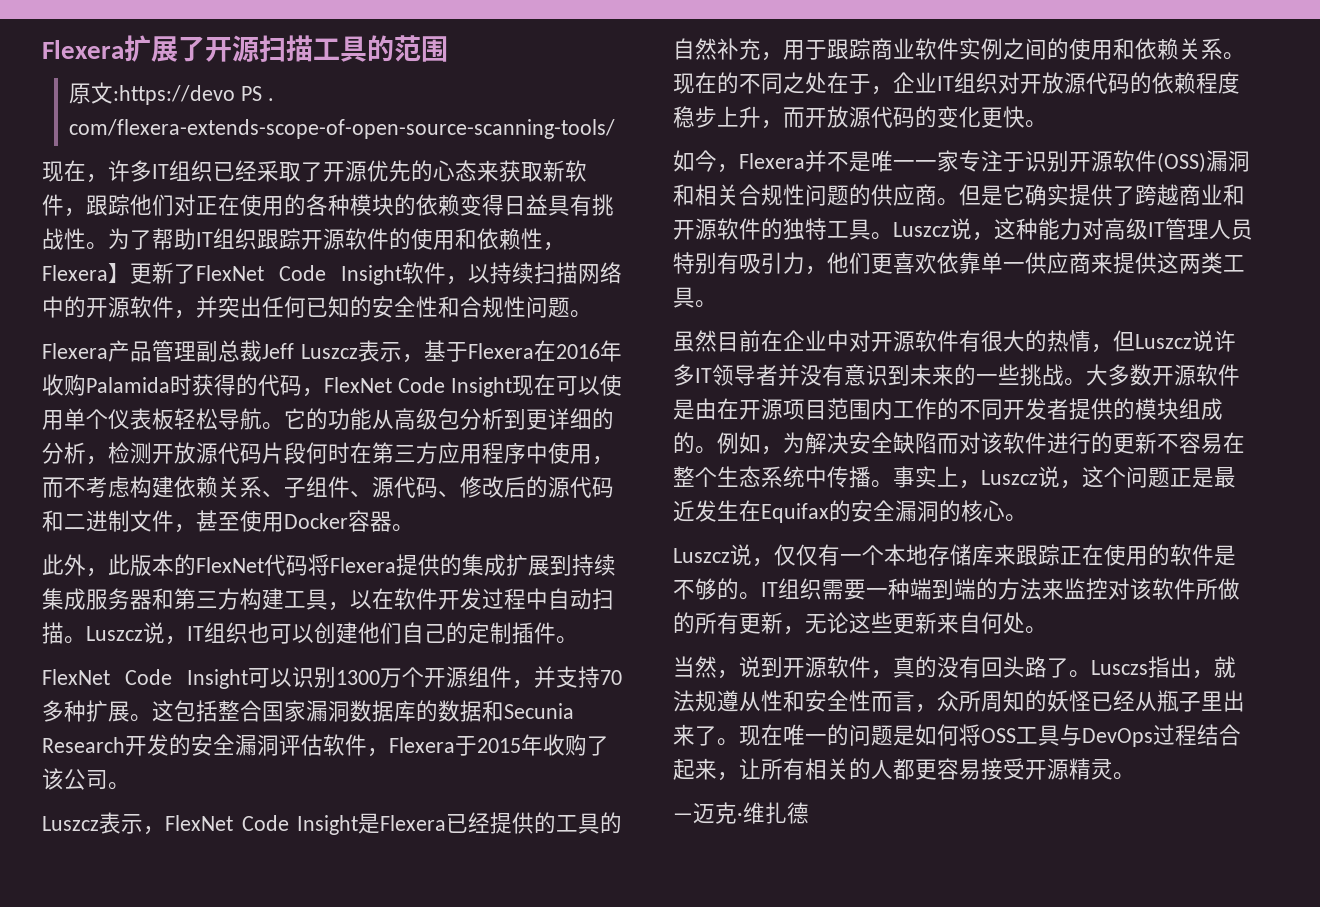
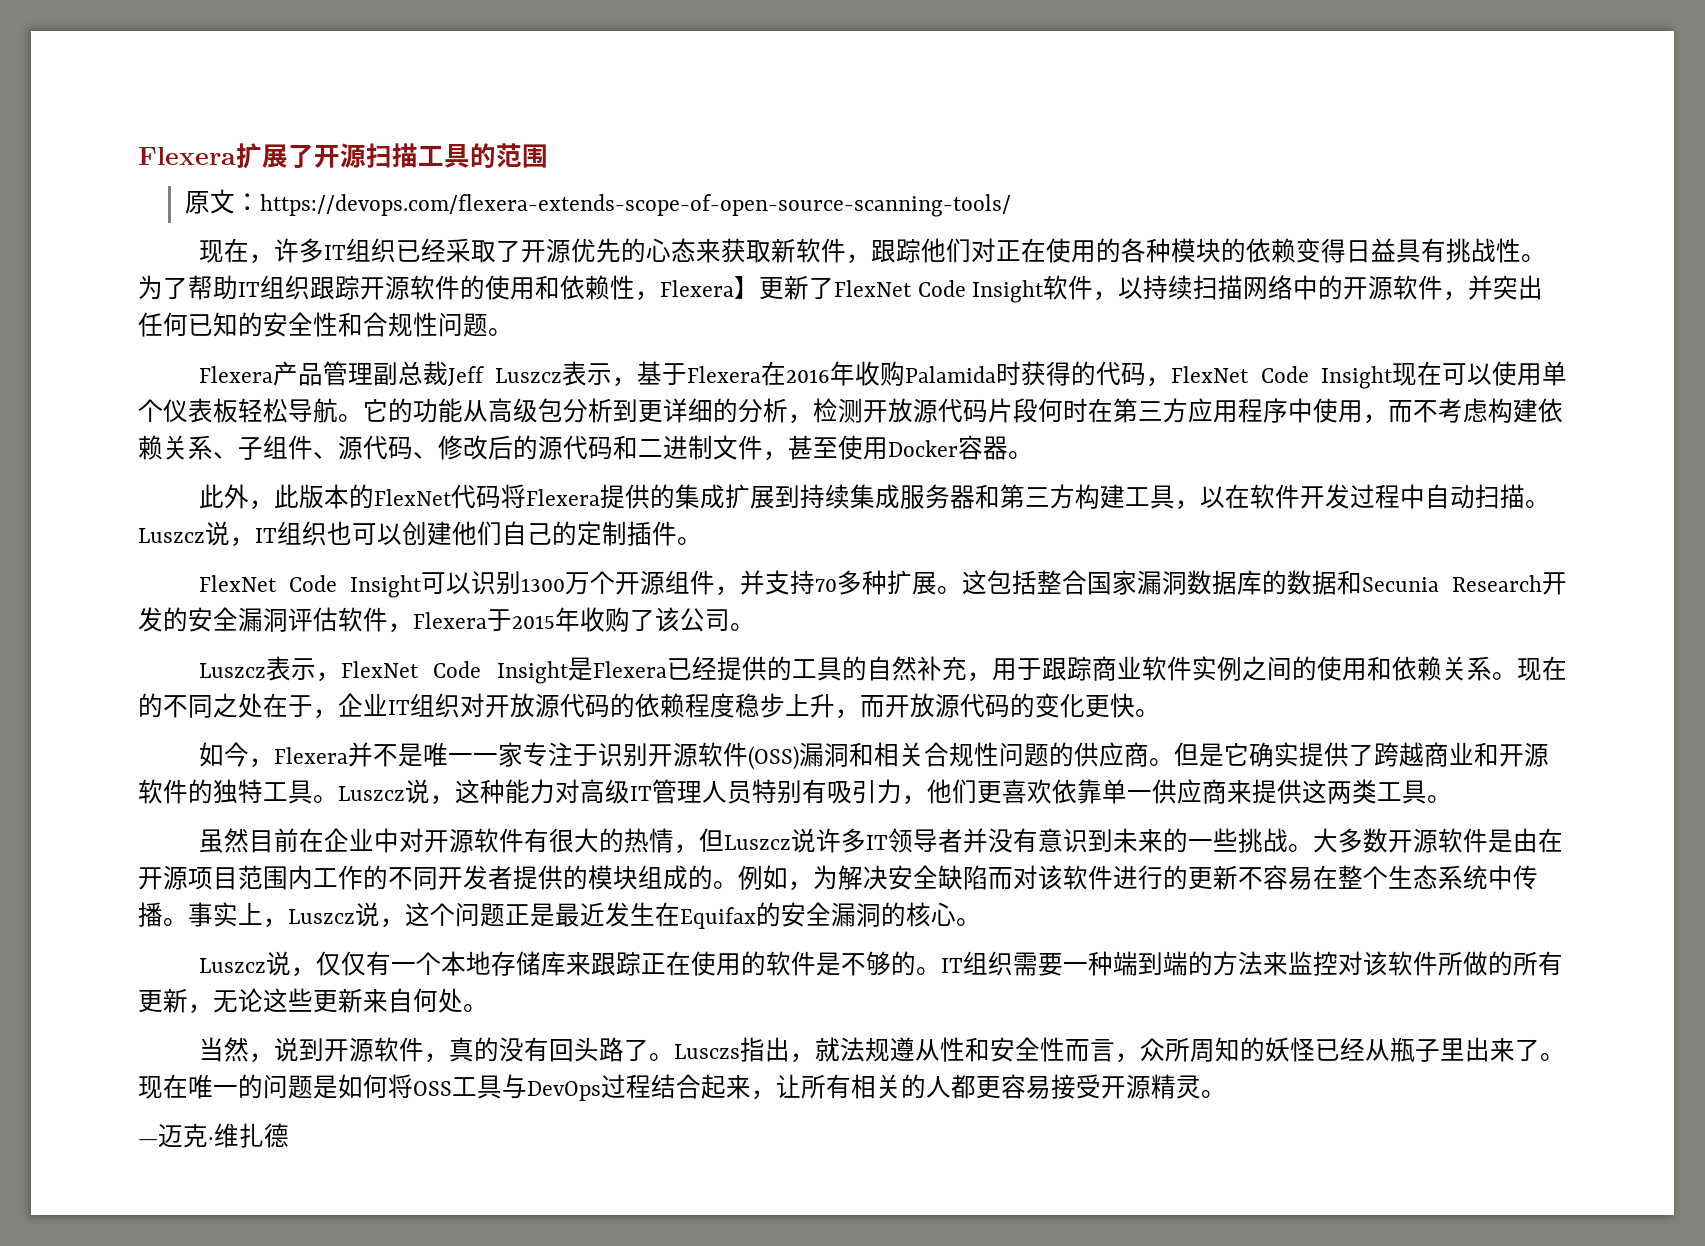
- 原文:https://devo PS . com/flexera-extends-scope-of-open-source-scanning-tools/
+ 原文：https://devops.com/flexera-extends-scope-of-open-source-scanning-tools/

